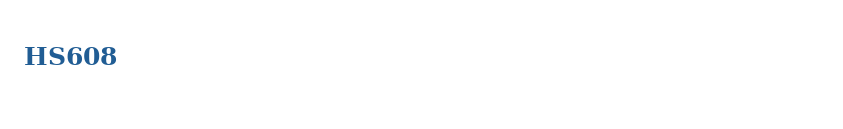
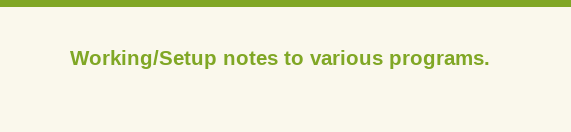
- HS608
+ Working/Setup notes to various programs.

